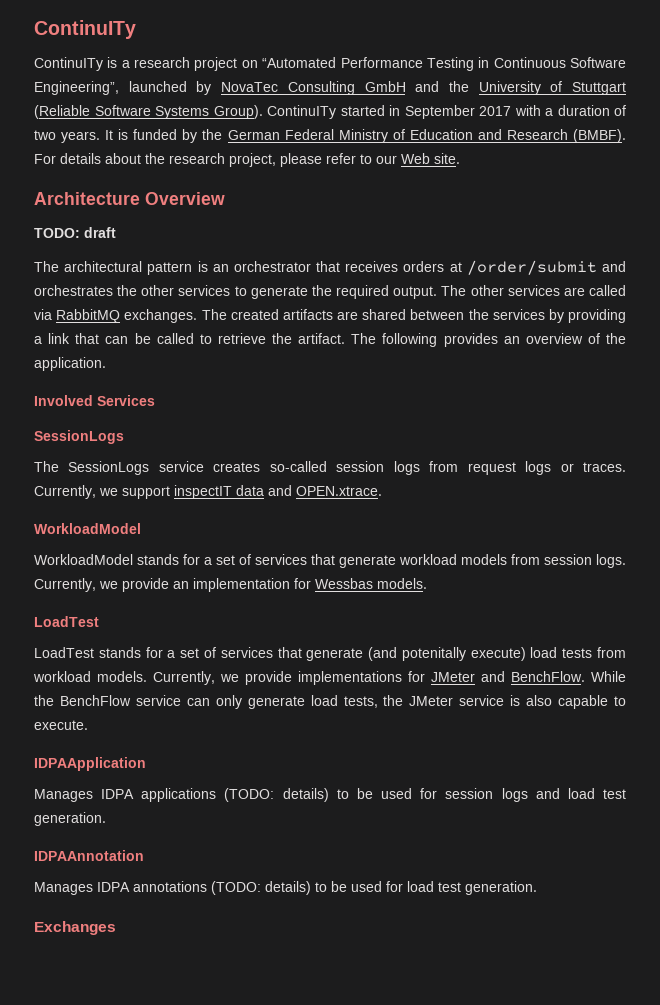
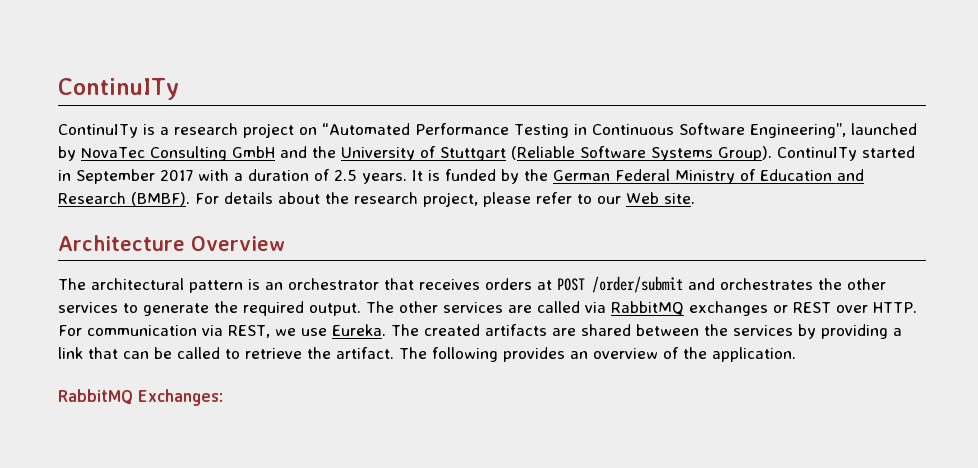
- ContinuITy started in September 2017 with a duration of two years.
+ ContinuITy started in September 2017 with a duration of 2.5 years.
- TODO: draft
- The architectural pattern is an orchestrator that receives orders at /order/submit and orchestrates the other services to generate the required output.
+ The architectural pattern is an orchestrator that receives orders at POST /order/submit and orchestrates the other services to generate the required output.
- The other services are called via RabbitMQ exchanges.
+ The other services are called via RabbitMQ exchanges or REST over HTTP. For communication via REST, we use Eureka.
- Involved Services
- SessionLogs
- The SessionLogs service creates so-called session logs from request logs or traces. Currently, we support inspectIT data and OPEN.xtrace.
- WorkloadModel
- WorkloadModel stands for a set of services that generate workload models from session logs. Currently, we provide an implementation for Wessbas models.
- LoadTest
- LoadTest stands for a set of services that generate (and potenitally execute) load tests from workload models. Currently, we provide implementations for JMeter and BenchFlow. While the BenchFlow service can only generate load tests, the JMeter service is also capable to execute.
- IDPAApplication
- Manages IDPA applications (TODO: details) to be used for session logs and load test generation.
- IDPAAnnotation
- Manages IDPA annotations (TODO: details) to be used for load test generation.
- Exchanges
+ RabbitMQ Exchanges:

